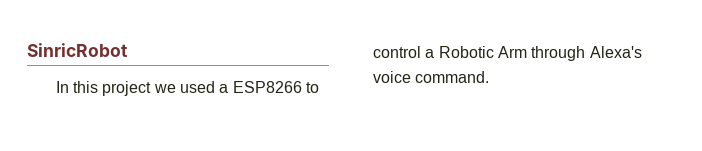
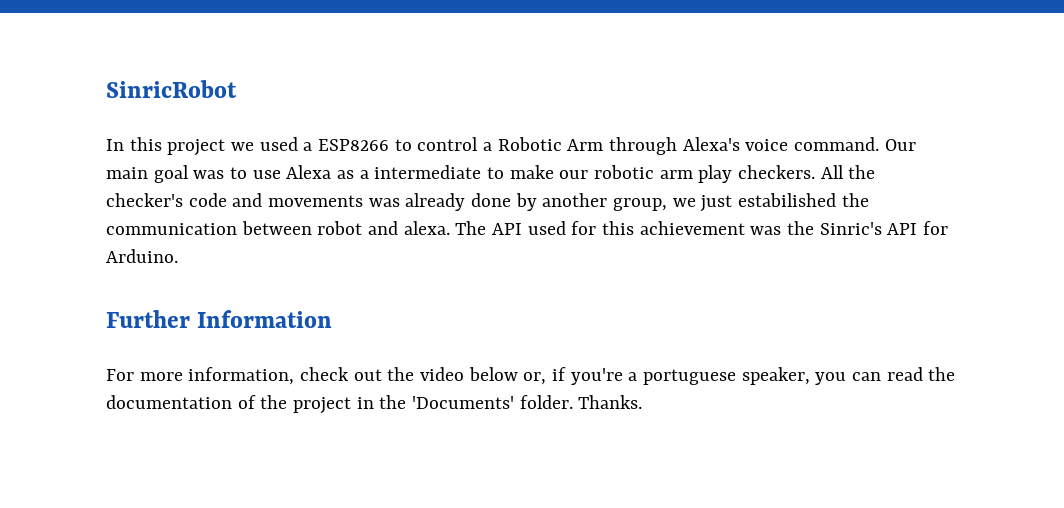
+ Our main goal was to use Alexa as a intermediate to make our robotic arm play checkers. All the checker's code and movements was already done by another group, we just estabilished the communication between robot and alexa. The API used for this achievement was the Sinric's API for Arduino.
+ Further Information
+ For more information, check out the video below or, if you're a portuguese speaker, you can read the documentation of the project in the 'Documents' folder. Thanks.

